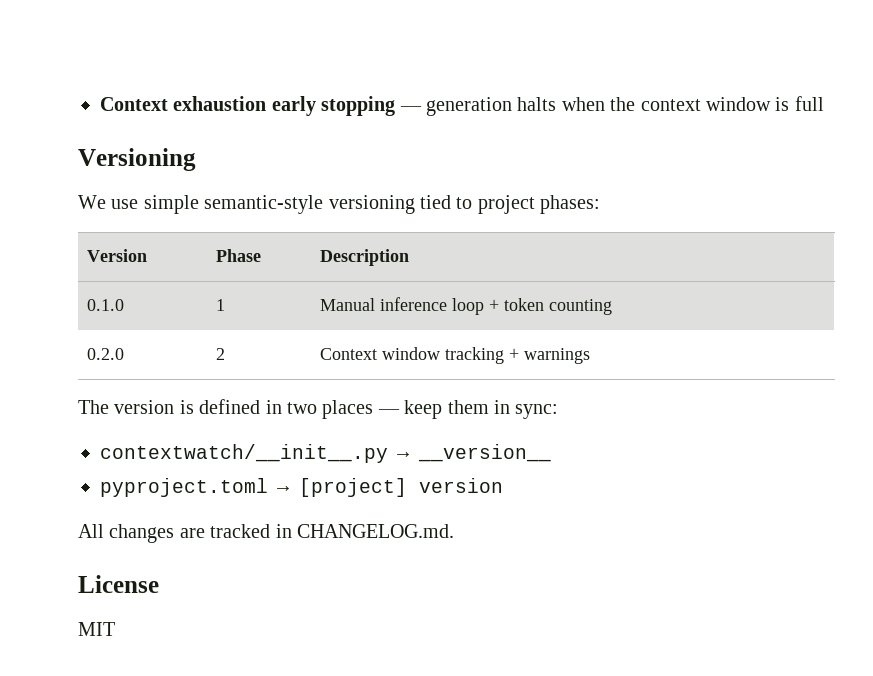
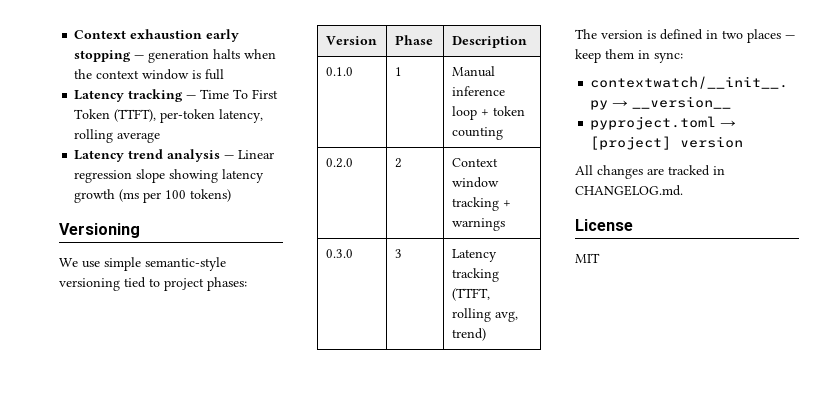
+ Latency tracking — Time To First Token (TTFT), per-token latency, rolling average
+ Latency trend analysis — Linear regression slope showing latency growth (ms per 100 tokens)
+ 0.3.0 | 3 | Latency tracking (TTFT, rolling avg, trend)

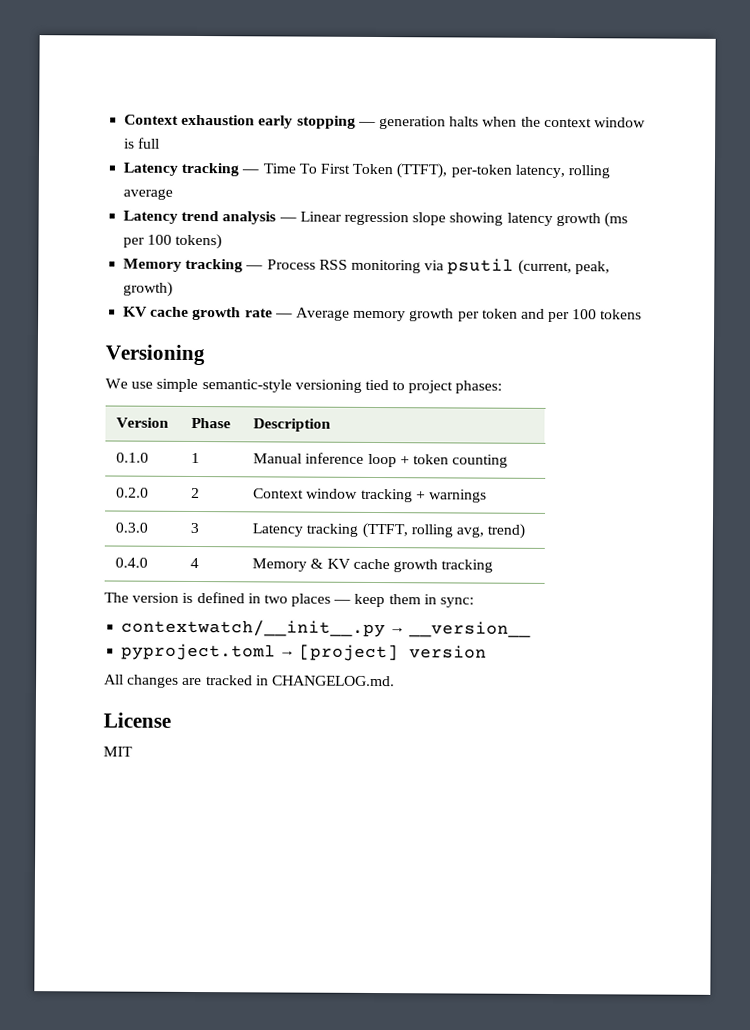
+ Memory tracking — Process RSS monitoring via psutil (current, peak, growth)
+ KV cache growth rate — Average memory growth per token and per 100 tokens
+ 0.4.0 | 4 | Memory & KV cache growth tracking

